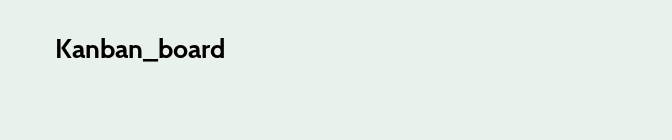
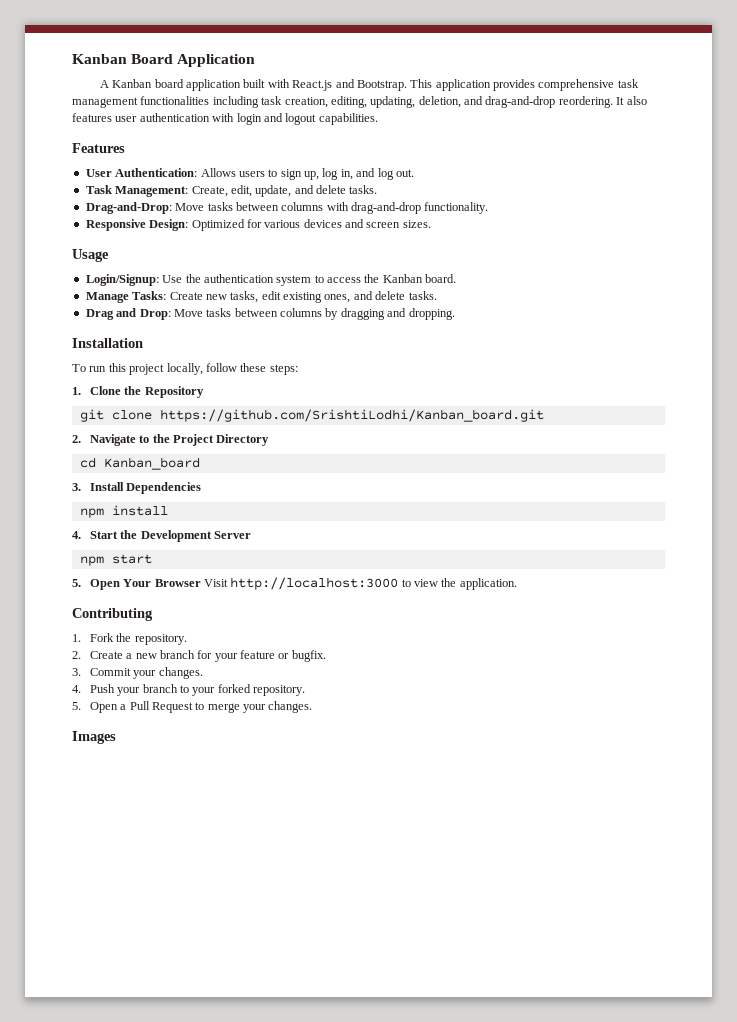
- Kanban_board
+ Kanban Board Application
+ A Kanban board application built with React.js and Bootstrap. This application provides comprehensive task management functionalities including task creation, editing, updating, deletion, and drag-and-drop reordering. It also features user authentication with login and logout capabilities.
+ Features
+ User Authentication: Allows users to sign up, log in, and log out.
+ Task Management: Create, edit, update, and delete tasks.
+ Drag-and-Drop: Move tasks between columns with drag-and-drop functionality.
+ Responsive Design: Optimized for various devices and screen sizes.
+ Usage
+ Login/Signup: Use the authentication system to access the Kanban board.
+ Manage Tasks: Create new tasks, edit existing ones, and delete tasks.
+ Drag and Drop: Move tasks between columns by dragging and dropping.
+ Installation
+ To run this project locally, follow these steps:
+ 1. Clone the Repository
+ git clone https://github.com/SrishtiLodhi/Kanban_board.git
+ 2. Navigate to the Project Directory
+ cd Kanban_board
+ 3. Install Dependencies
+ npm install
+ 4. Start the Development Server
+ npm start
+ 5. Open Your Browser Visit http://localhost:3000 to view the application.
+ Contributing
+ 1. Fork the repository.
+ 2. Create a new branch for your feature or bugfix.
+ 3. Commit your changes.
+ 4. Push your branch to your forked repository.
+ 5. Open a Pull Request to merge your changes.
+ Images

